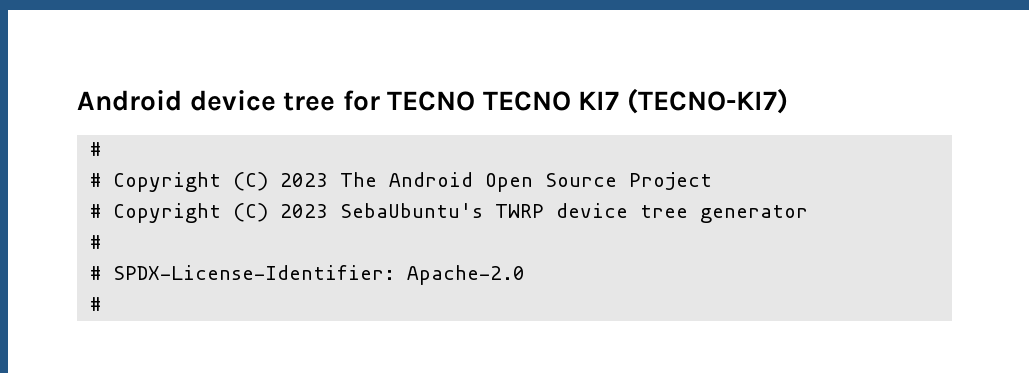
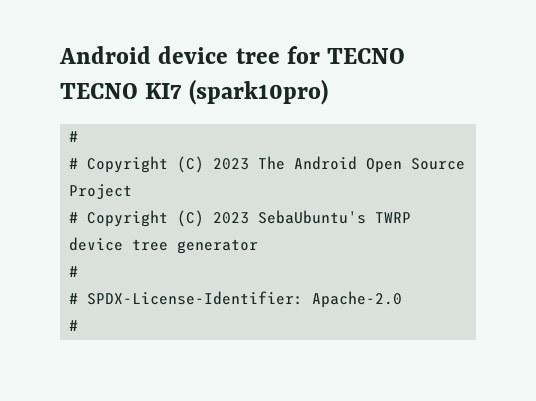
- Android device tree for TECNO TECNO KI7 (TECNO-KI7)
+ Android device tree for TECNO TECNO KI7 (spark10pro)

